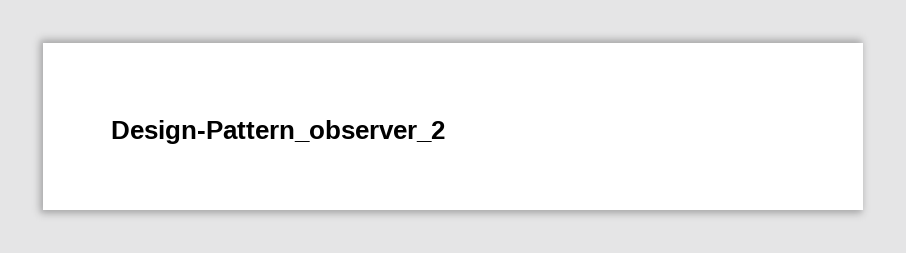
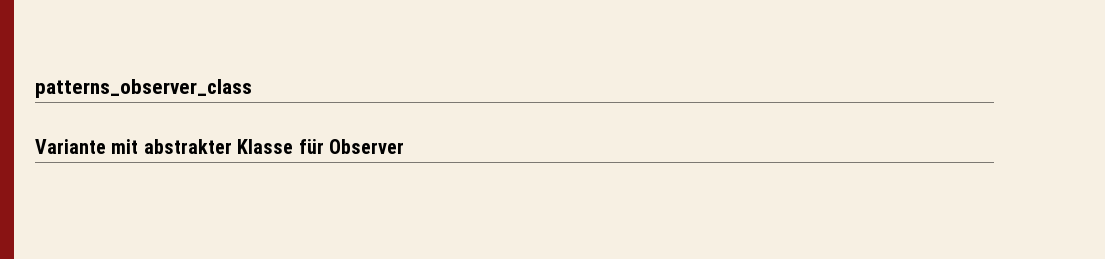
- Design-Pattern_observer_2
+ patterns_observer_class
+ Variante mit abstrakter Klasse für Observer

